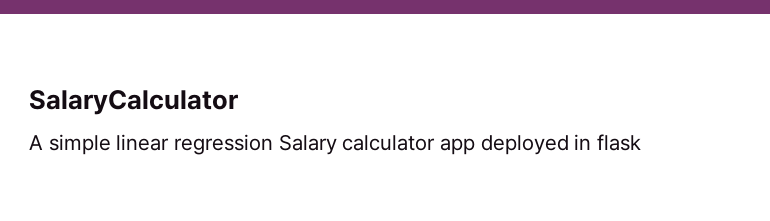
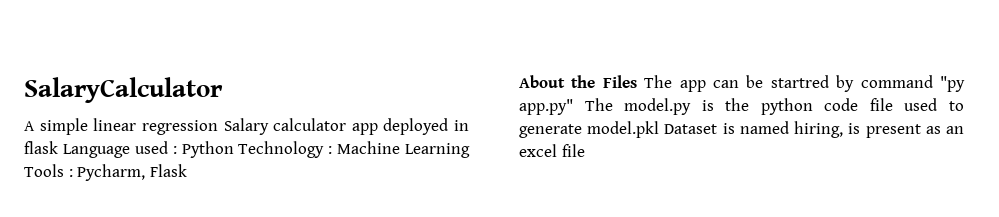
- A simple linear regression Salary calculator app deployed in flask
+ A simple linear regression Salary calculator app deployed in flask Language used : Python Technology : Machine Learning Tools : Pycharm, Flask
+ About the Files The app can be startred by command "py app.py" The model.py is the python code file used to generate model.pkl Dataset is named hiring, is present as an excel file

